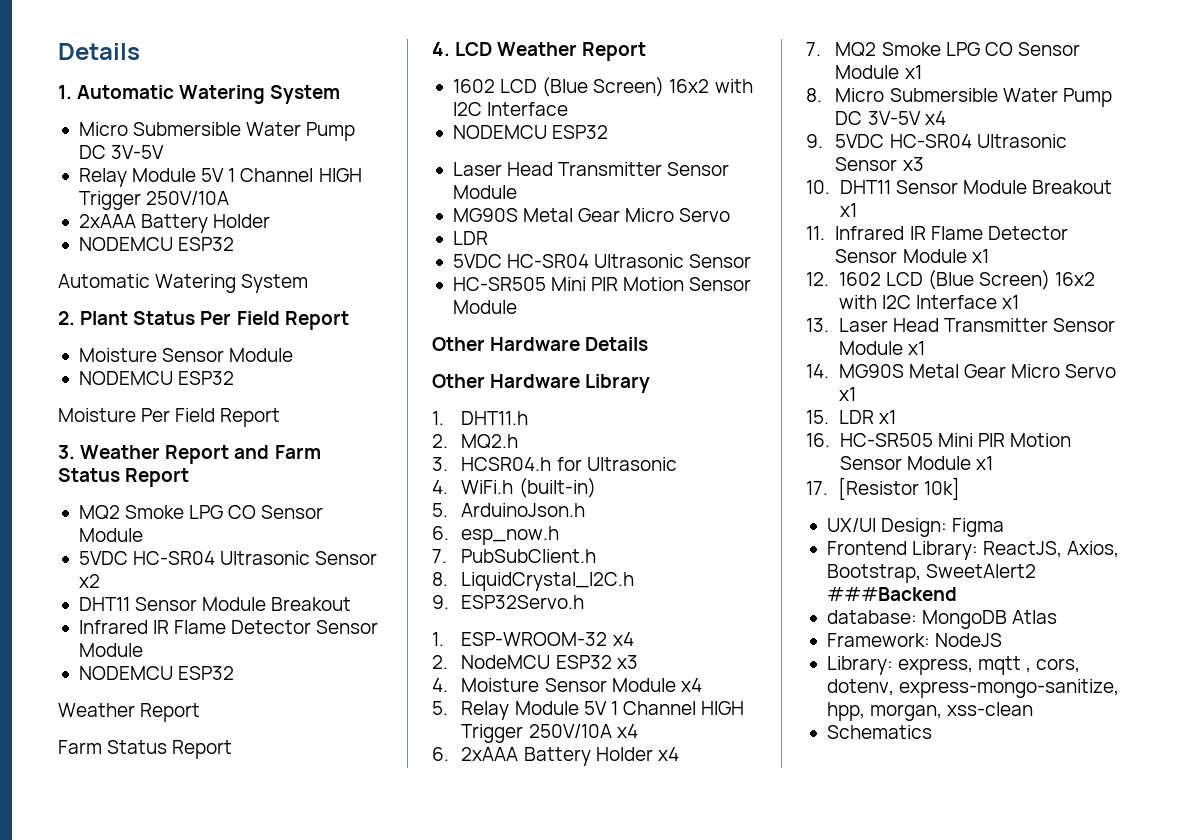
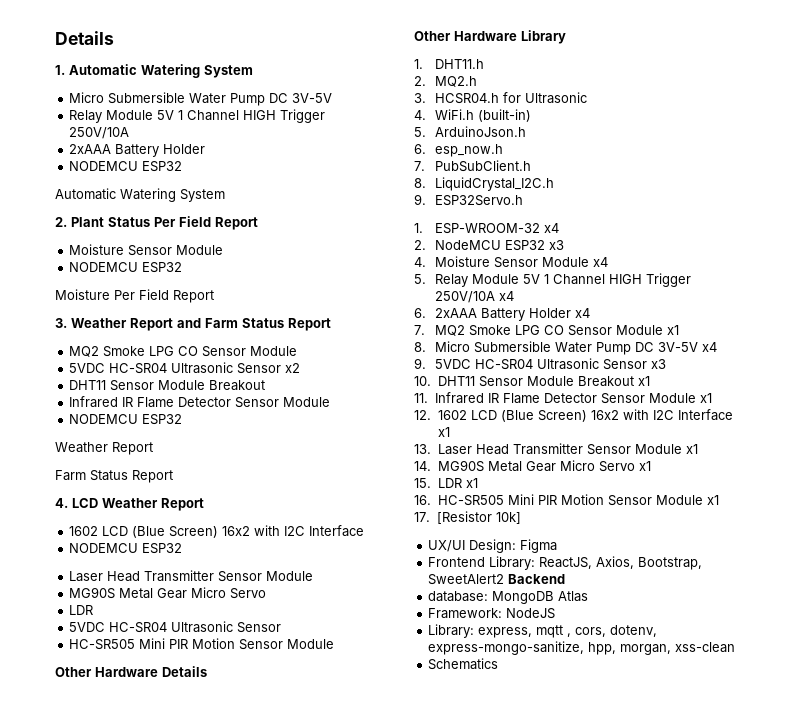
- Frontend Library: ReactJS, Axios, Bootstrap, SweetAlert2 ###Backend
+ Frontend Library: ReactJS, Axios, Bootstrap, SweetAlert2 Backend

